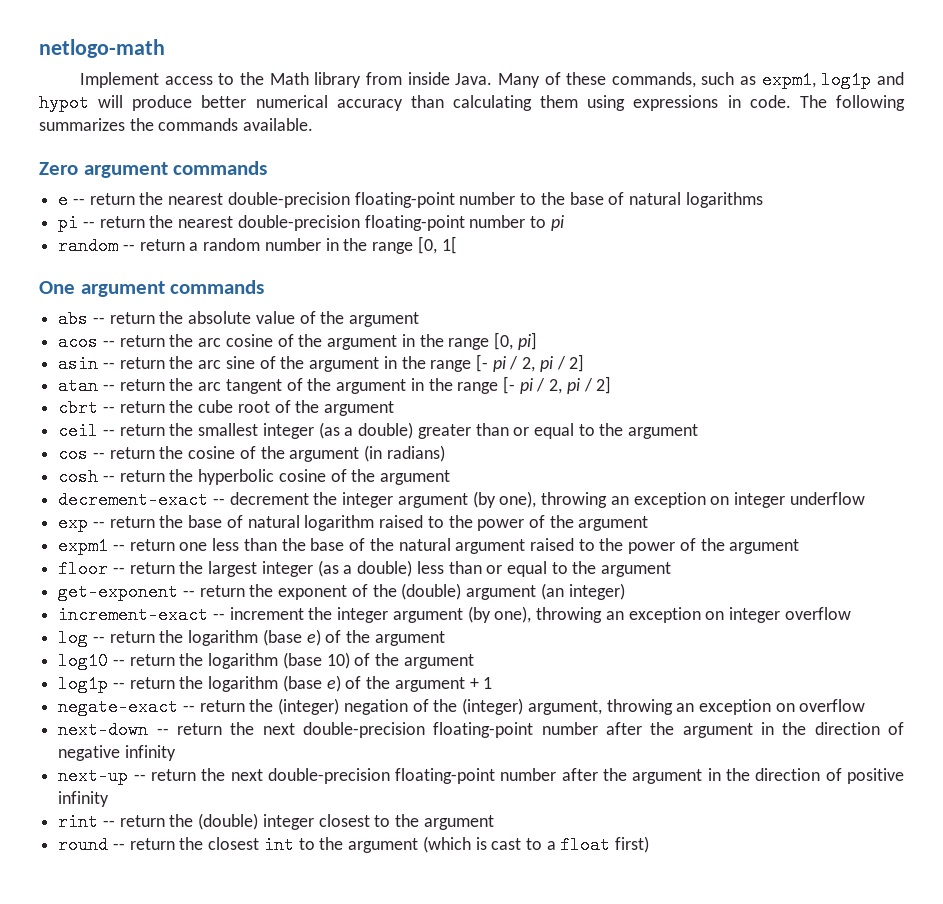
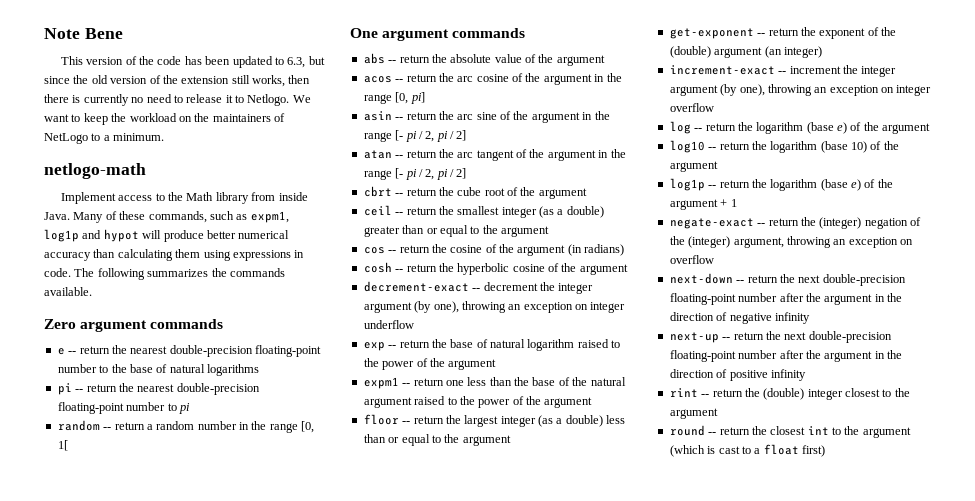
+ Note Bene
+ This version of the code has been updated to 6.3, but since the old version of the extension still works, then there is currently no need to release it to Netlogo. We want to keep the workload on the maintainers of NetLogo to a minimum.

